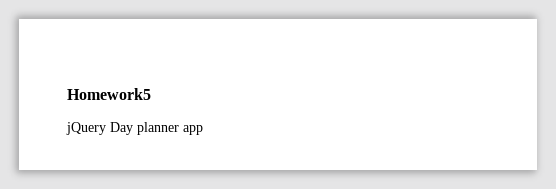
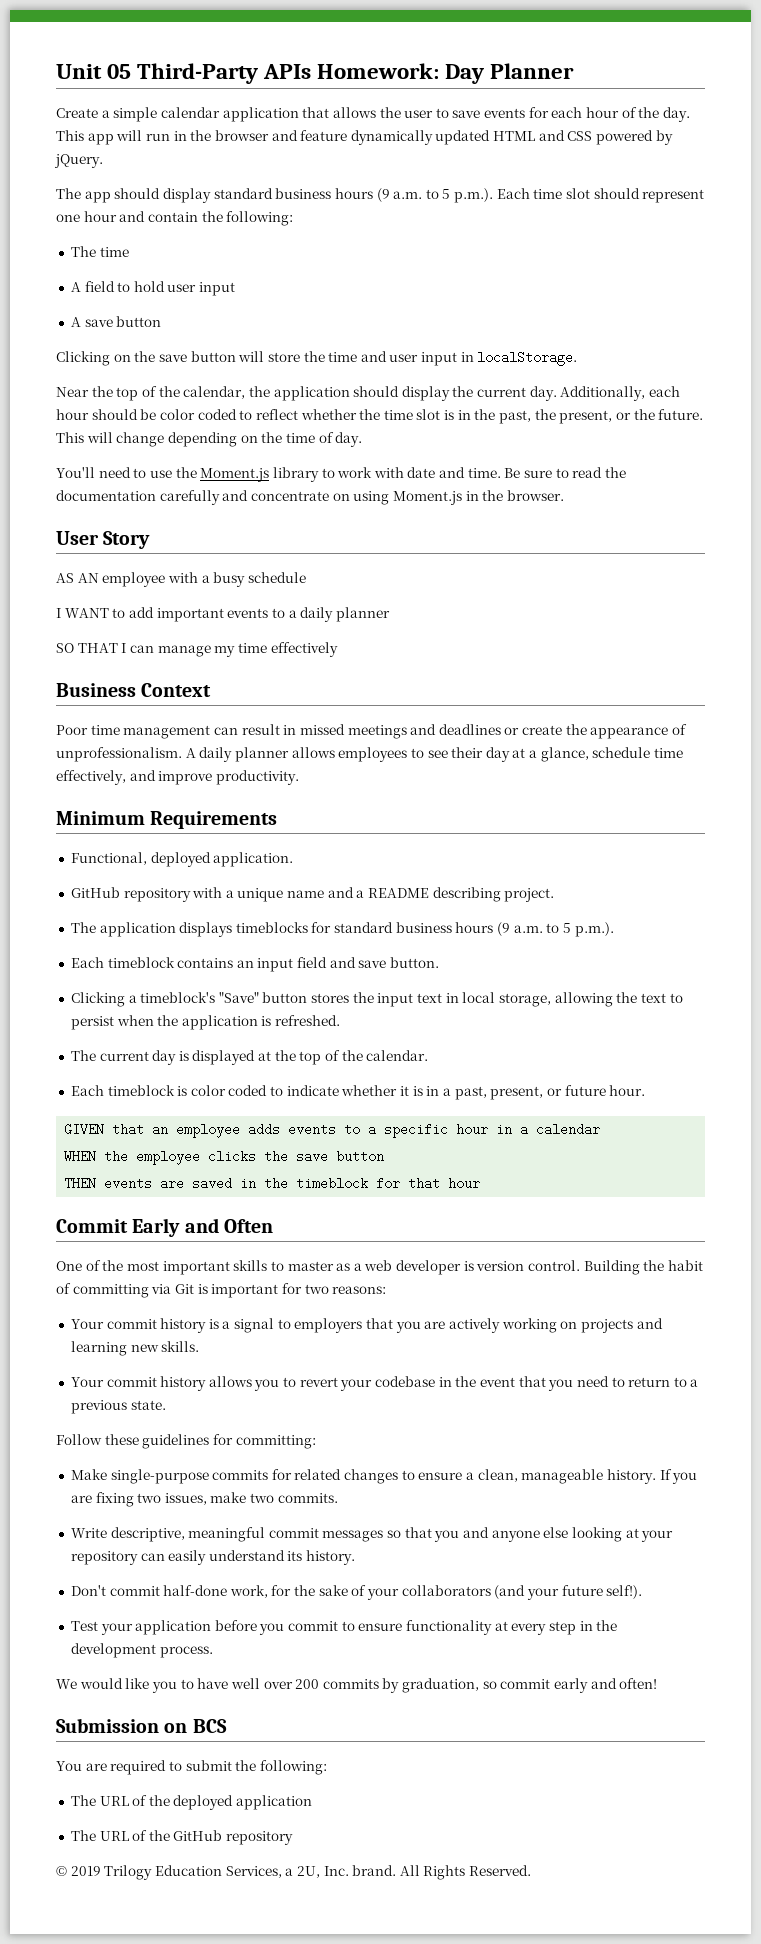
- Homework5
- jQuery Day planner app
+ Unit 05 Third-Party APIs Homework: Day Planner
+ Create a simple calendar application that allows the user to save events for each hour of the day. This app will run in the browser and feature dynamically updated HTML and CSS powered by jQuery.
+ The app should display standard business hours (9 a.m. to 5 p.m.). Each time slot should represent one hour and contain the following:
+ The time
+ A field to hold user input
+ A save button
+ Clicking on the save button will store the time and user input in localStorage.
+ Near the top of the calendar, the application should display the current day. Additionally, each hour should be color coded to reflect whether the time slot is in the past, the present, or the future. This will change depending on the time of day.
+ You'll need to use the Moment.js library to work with date and time. Be sure to read the documentation carefully and concentrate on using Moment.js in the browser.
+ User Story
+ AS AN employee with a busy schedule
+ I WANT to add important events to a daily planner
+ SO THAT I can manage my time effectively
+ Business Context
+ Poor time management can result in missed meetings and deadlines or create the appearance of unprofessionalism. A daily planner allows employees to see their day at a glance, schedule time effectively, and improve productivity.
+ Minimum Requirements
+ Functional, deployed application.
+ GitHub repository with a unique name and a README describing project.
+ The application displays timeblocks for standard business hours (9 a.m. to 5 p.m.).
+ Each timeblock contains an input field and save button.
+ Clicking a timeblock's "Save" button stores the input text in local storage, allowing the text to persist when the application is refreshed.
+ The current day is displayed at the top of the calendar.
+ Each timeblock is color coded to indicate whether it is in a past, present, or future hour.
+ GIVEN that an employee adds events to a specific hour in a calendar
+ WHEN the employee clicks the save button
+ THEN events are saved in the timeblock for that hour
+ Commit Early and Often
+ One of the most important skills to master as a web developer is version control. Building the habit of committing via Git is important for two reasons:
+ Your commit history is a signal to employers that you are actively working on projects and learning new skills.
+ Your commit history allows you to revert your codebase in the event that you need to return to a previous state.
+ Follow these guidelines for committing:
+ Make single-purpose commits for related changes to ensure a clean, manageable history. If you are fixing two issues, make two commits.
+ Write descriptive, meaningful commit messages so that you and anyone else looking at your repository can easily understand its history.
+ Don't commit half-done work, for the sake of your collaborators (and your future self!).
+ Test your application before you commit to ensure functionality at every step in the development process.
+ We would like you to have well over 200 commits by graduation, so commit early and often!
+ Submission on BCS
+ You are required to submit the following:
+ The URL of the deployed application
+ The URL of the GitHub repository
+ © 2019 Trilogy Education Services, a 2U, Inc. brand. All Rights Reserved.

